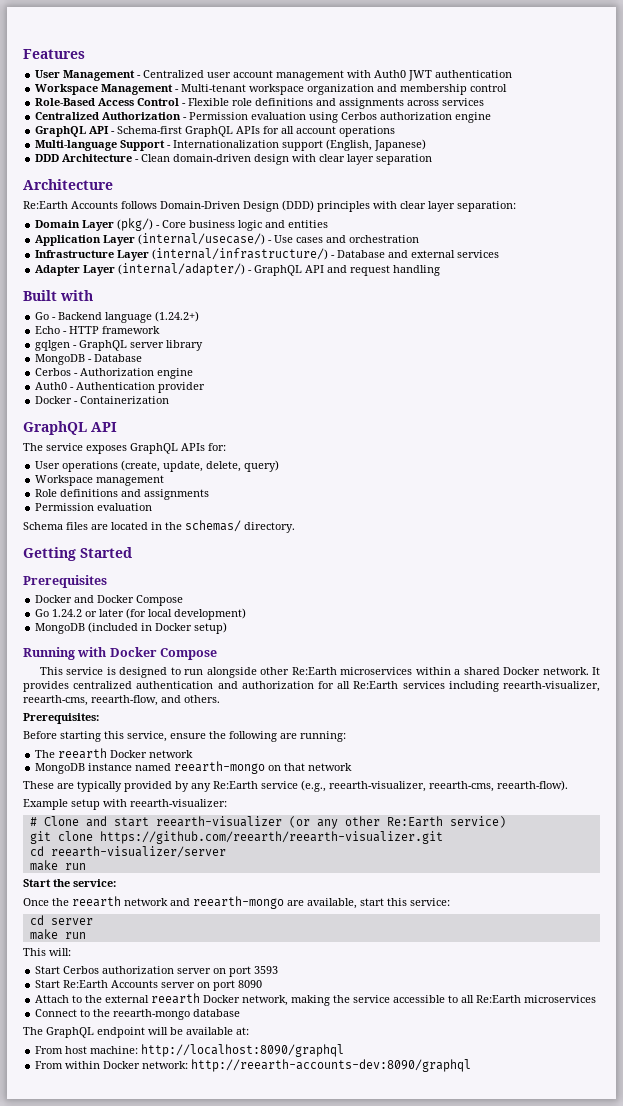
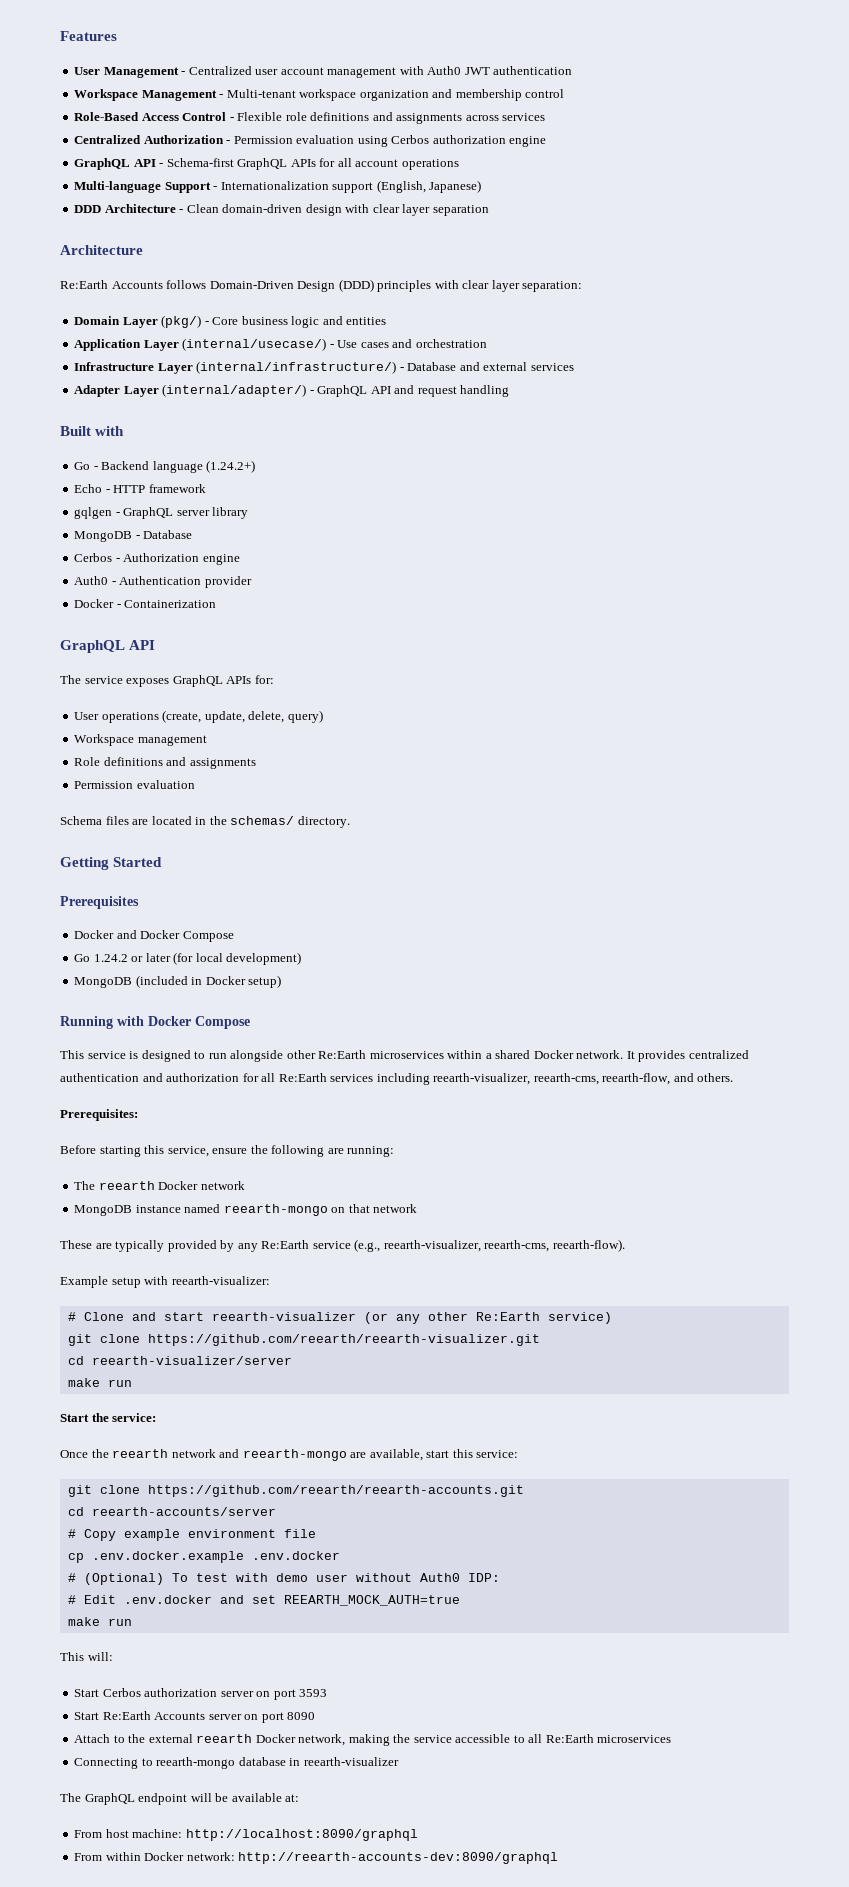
- cd server
+ git clone https://github.com/reearth/reearth-accounts.git
+ cd reearth-accounts/server
+ # Copy example environment file
+ cp .env.docker.example .env.docker
+ # (Optional) To test with demo user without Auth0 IDP:
+ # Edit .env.docker and set REEARTH_MOCK_AUTH=true
- Connect to the reearth-mongo database
+ Connecting to reearth-mongo database in reearth-visualizer

